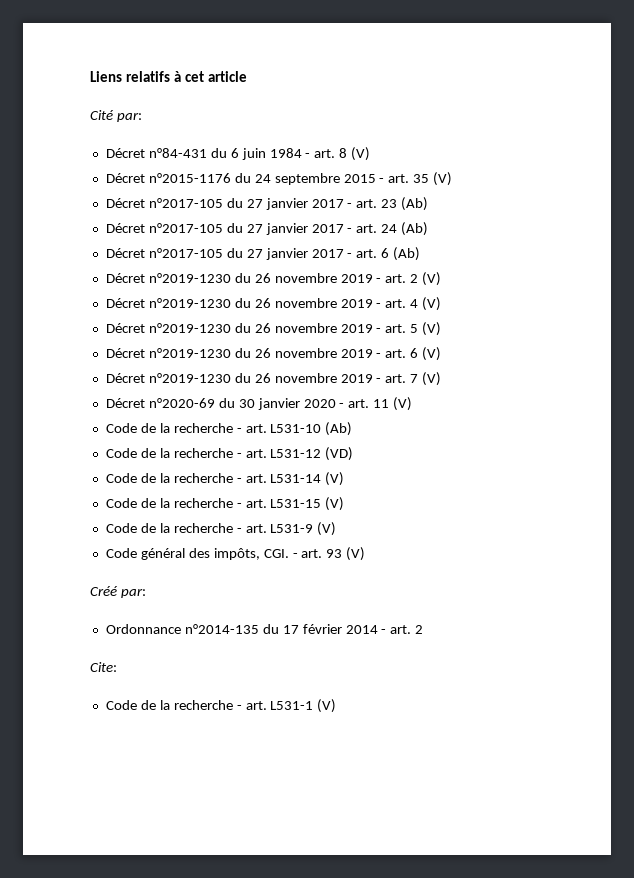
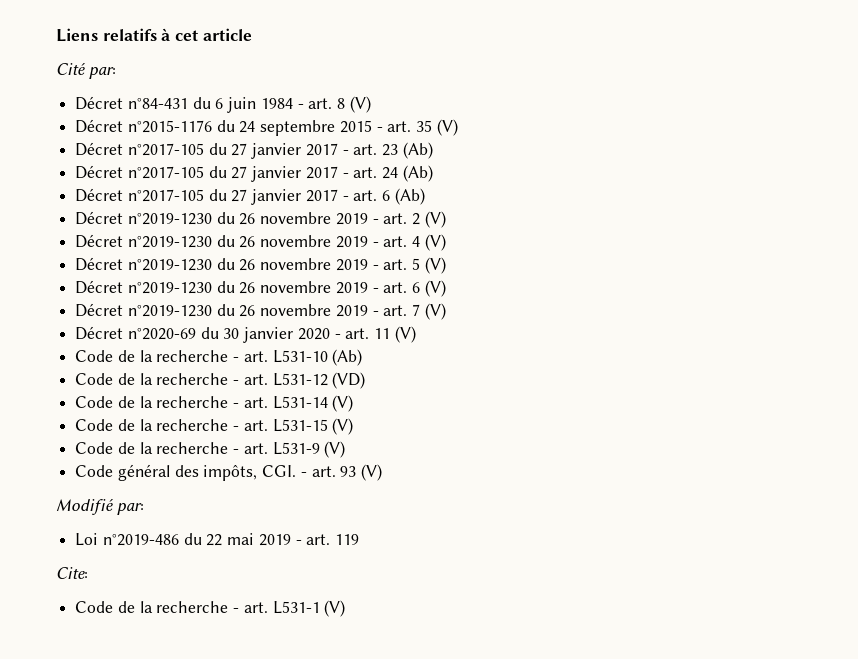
- Créé par:
- Ordonnance n°2014-135 du 17 février 2014 - art. 2
+ Modifié par:
+ Loi n°2019-486 du 22 mai 2019 - art. 119

